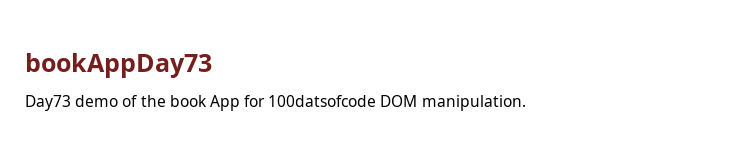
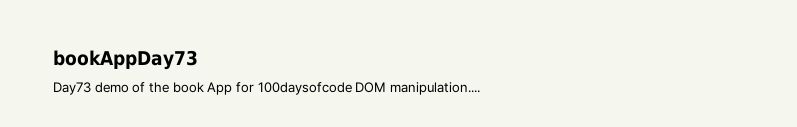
- Day73 demo of the book App for 100datsofcode DOM manipulation.
+ Day73 demo of the book App for 100daysofcode DOM manipulation....

